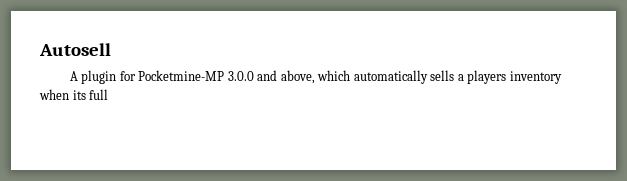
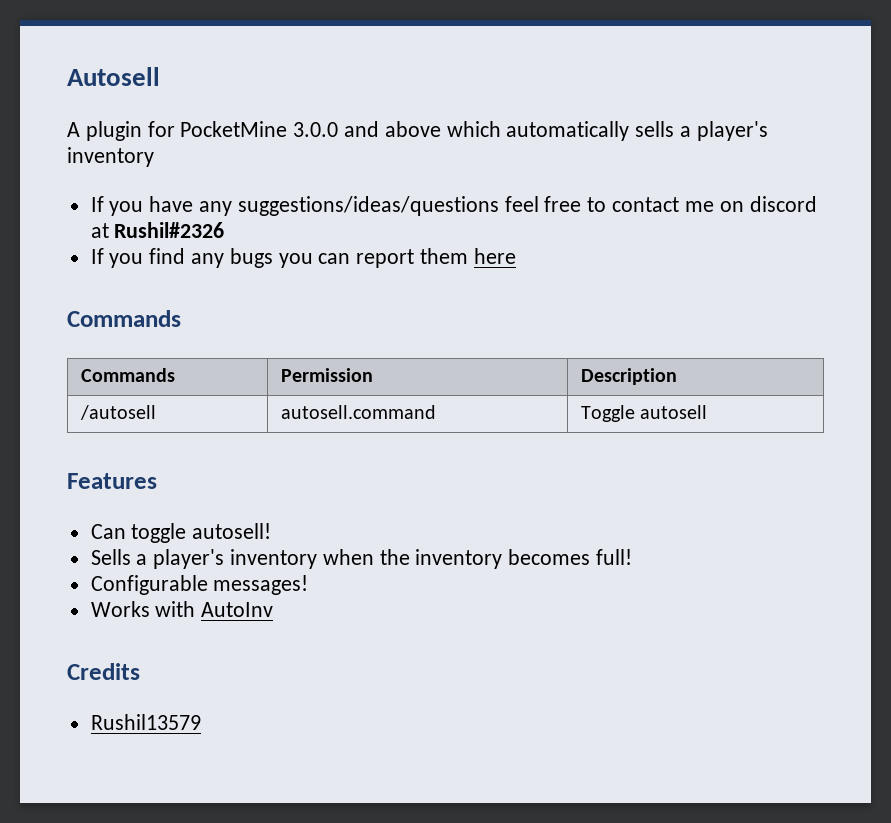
- A plugin for Pocketmine-MP 3.0.0 and above, which automatically sells a players inventory when its full
+ A plugin for PocketMine 3.0.0 and above which automatically sells a player's inventory
+ If you have any suggestions/ideas/questions feel free to contact me on discord at Rushil#2326
+ If you find any bugs you can report them here
+ Commands
+ Commands | Permission | Description
+ /autosell | autosell.command | Toggle autosell
+ Features
+ Can toggle autosell!
+ Sells a player's inventory when the inventory becomes full!
+ Configurable messages!
+ Works with AutoInv
+ Credits
+ Rushil13579

